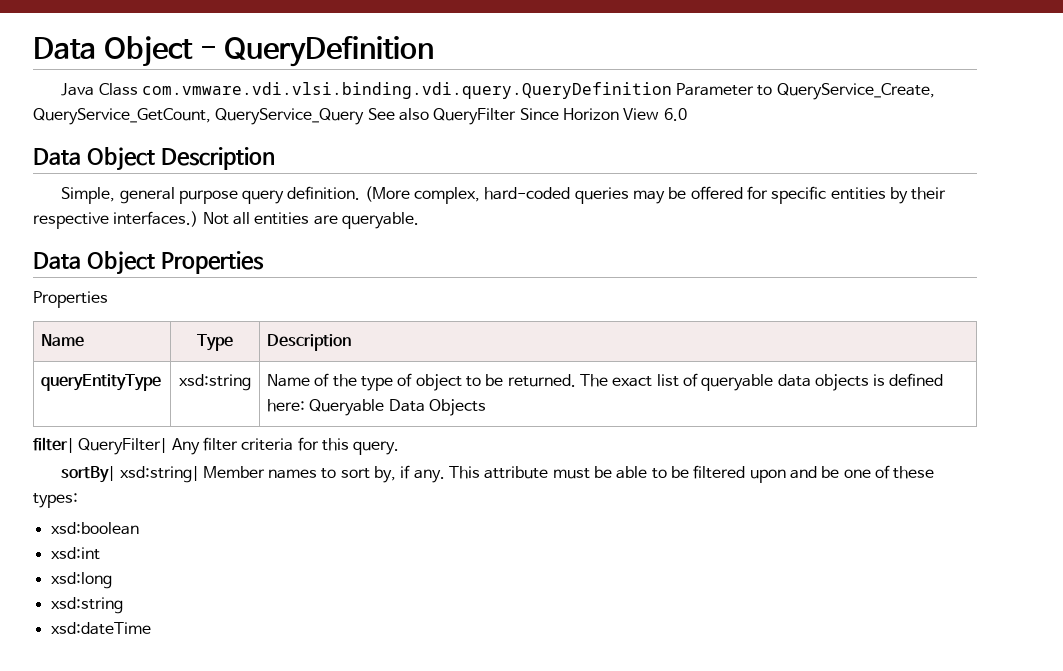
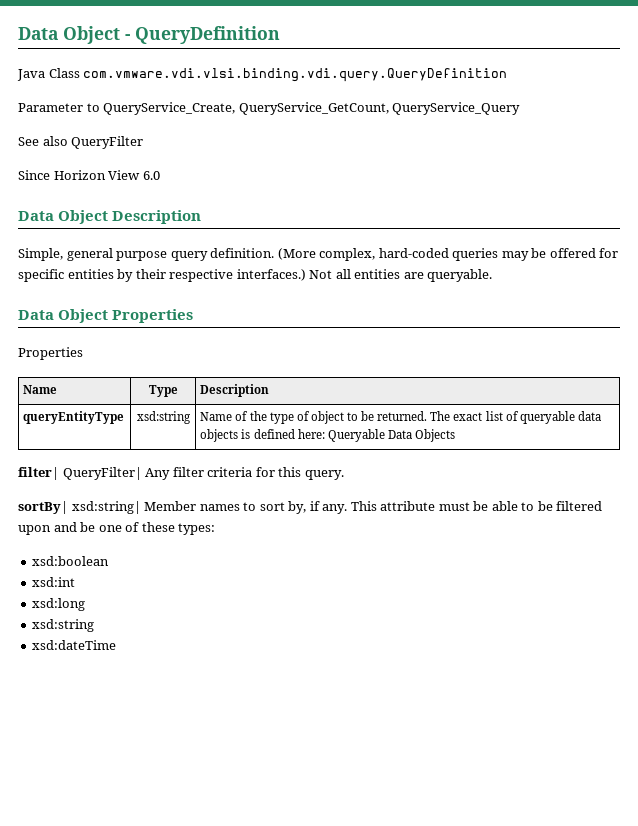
- Java Class com.vmware.vdi.vlsi.binding.vdi.query.QueryDefinition Parameter to QueryService_Create, QueryService_GetCount, QueryService_Query See also QueryFilter Since Horizon View 6.0
+ Java Class com.vmware.vdi.vlsi.binding.vdi.query.QueryDefinition
+ Parameter to QueryService_Create, QueryService_GetCount, QueryService_Query
+ See also QueryFilter
+ Since Horizon View 6.0

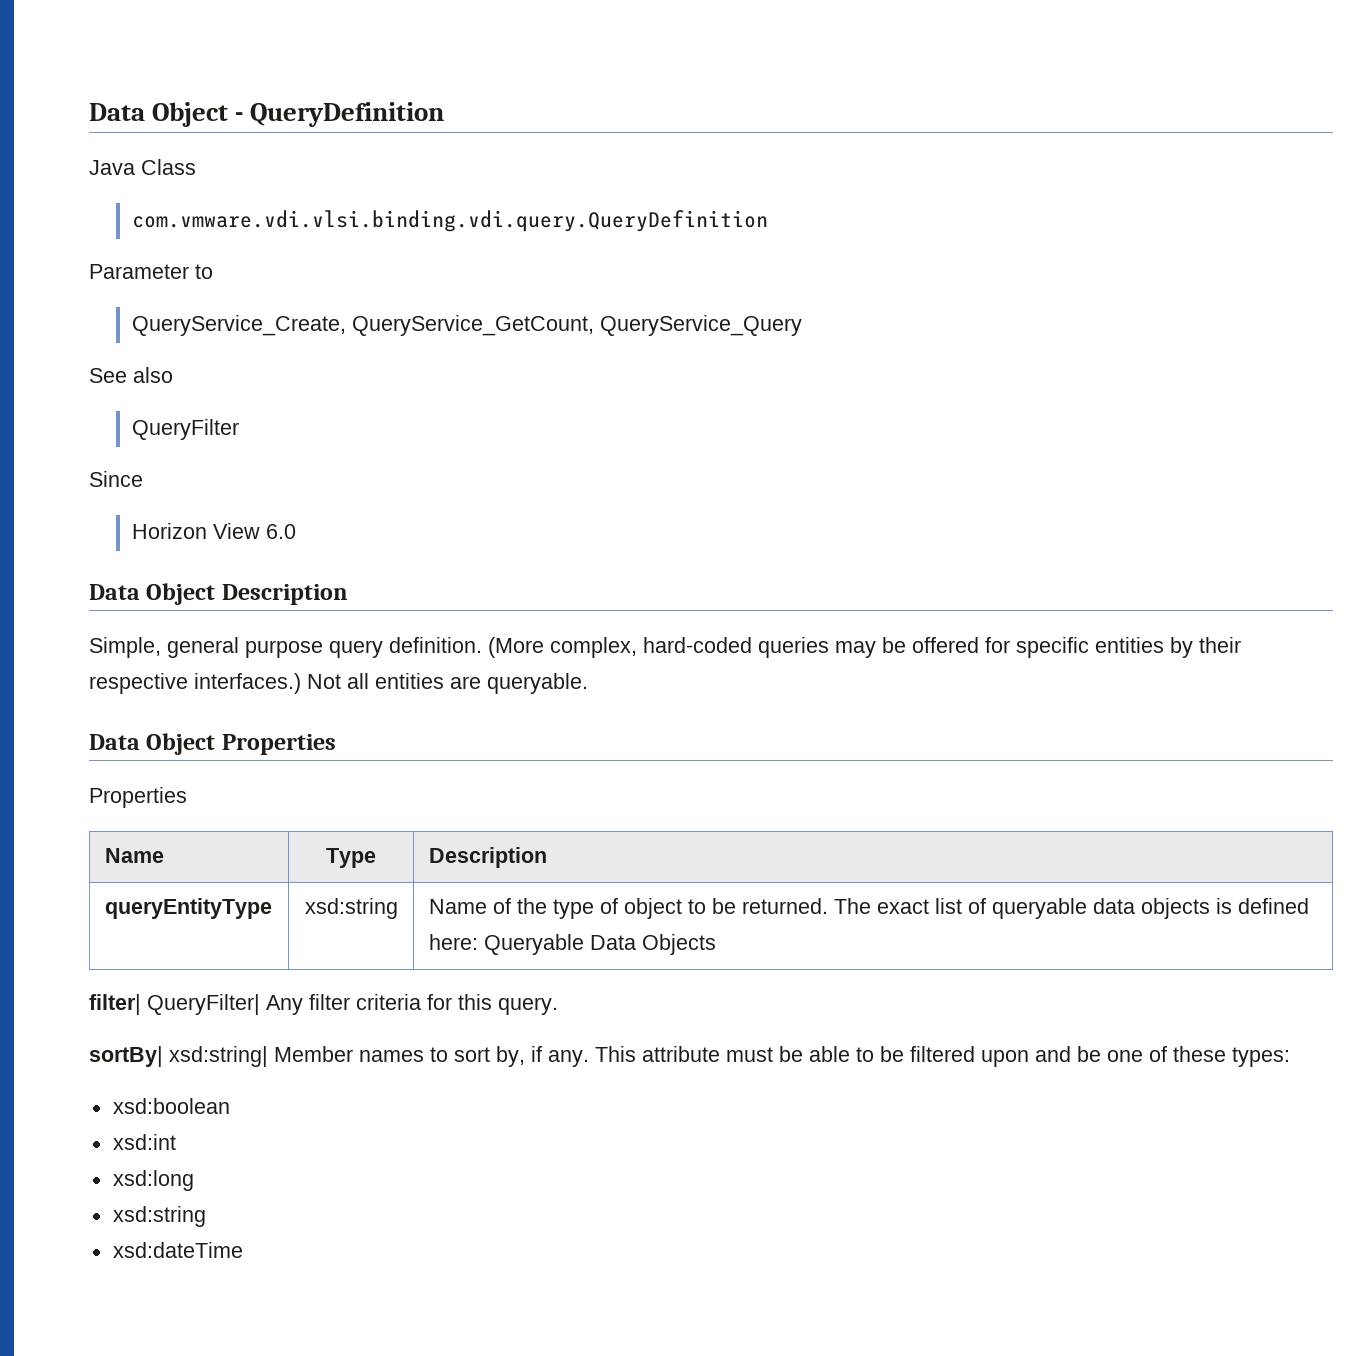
- Java Class com.vmware.vdi.vlsi.binding.vdi.query.QueryDefinition
+ Java Class
+ com.vmware.vdi.vlsi.binding.vdi.query.QueryDefinition
- Parameter to QueryService_Create, QueryService_GetCount, QueryService_Query
+ Parameter to
+ QueryService_Create, QueryService_GetCount, QueryService_Query
- See also QueryFilter
+ See also
+ QueryFilter
- Since Horizon View 6.0
+ Since
+ Horizon View 6.0

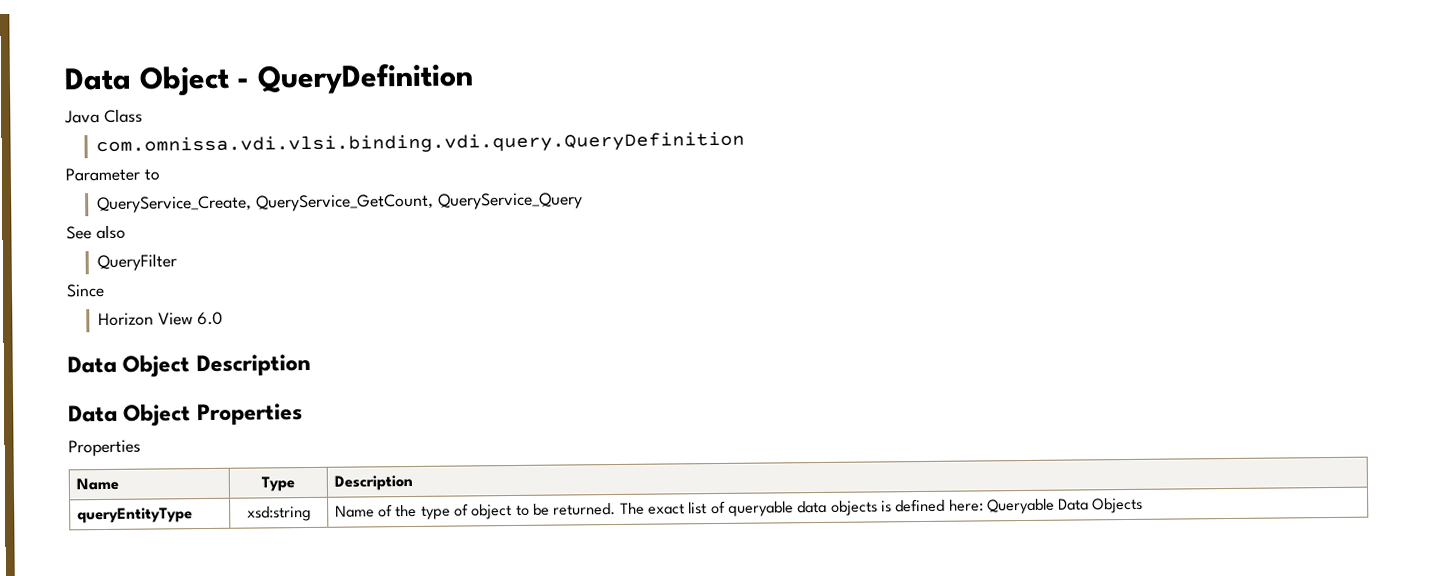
- com.vmware.vdi.vlsi.binding.vdi.query.QueryDefinition
+ com.omnissa.vdi.vlsi.binding.vdi.query.QueryDefinition
- Simple, general purpose query definition. (More complex, hard-coded queries may be offered for specific entities by their respective interfaces.) Not all entities are queryable.
- filter| QueryFilter| Any filter criteria for this query.
- sortBy| xsd:string| Member names to sort by, if any. This attribute must be able to be filtered upon and be one of these types:
- xsd:boolean
- xsd:int
- xsd:long
- xsd:string
- xsd:dateTime

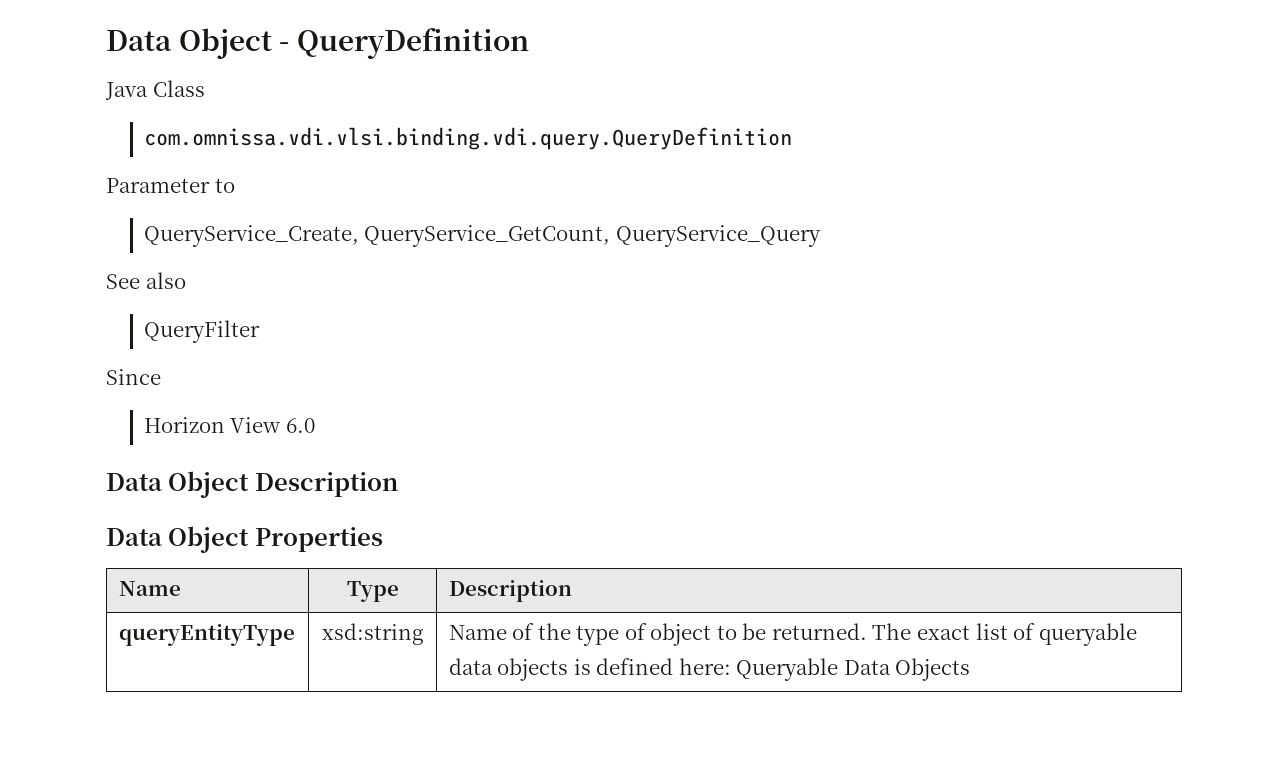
  Data Object Properties
- Properties

